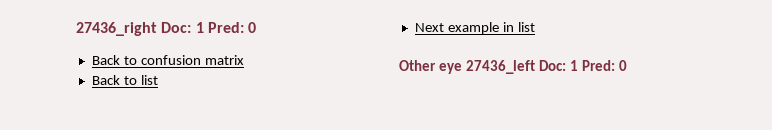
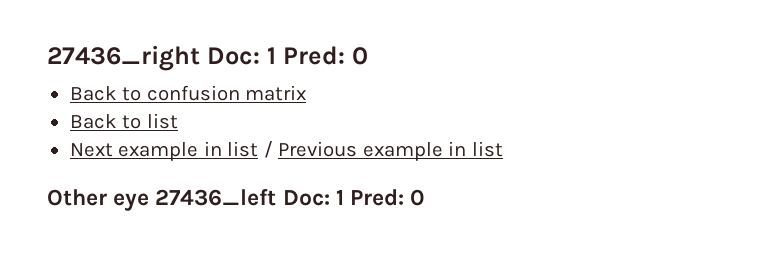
- Next example in list
+ Next example in list / Previous example in list

